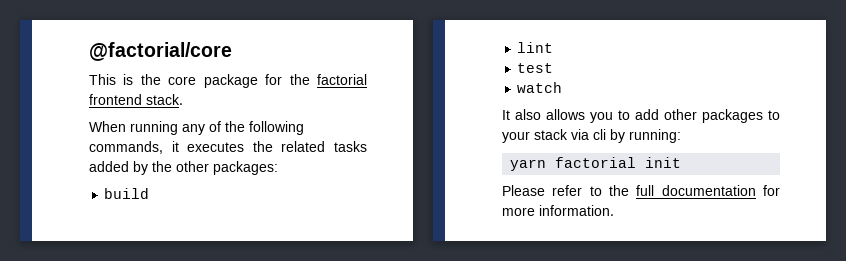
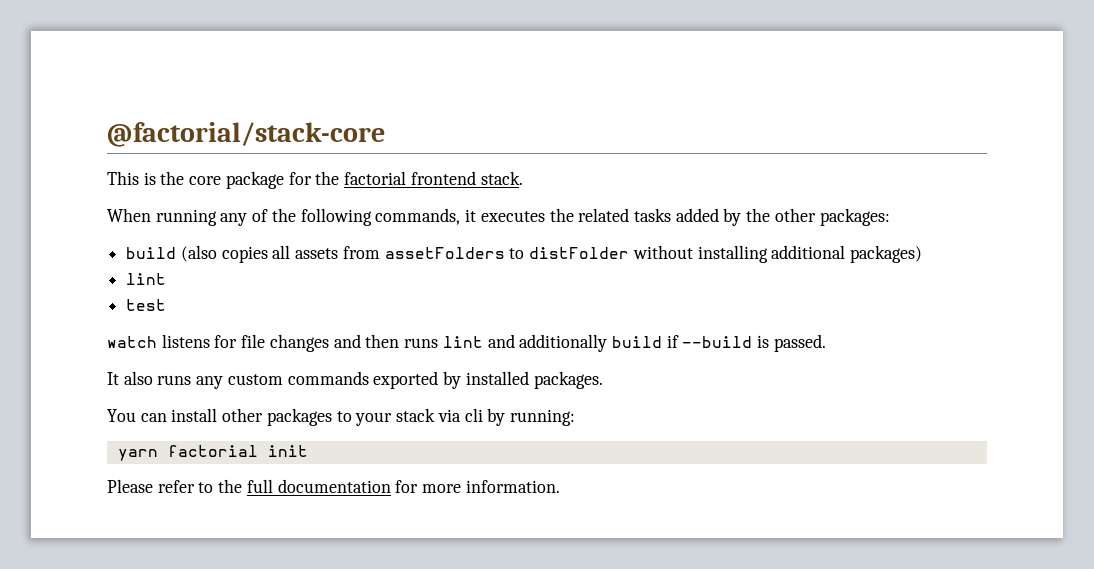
- @factorial/core
+ @factorial/stack-core
- build
+ build (also copies all assets from assetFolders to distFolder without installing additional packages)
  lint
  test
- watch
- It also allows you to add other packages to your stack via cli by running:
+ watch listens for file changes and then runs lint and additionally build if --build is passed.
+ It also runs any custom commands exported by installed packages.
+ You can install other packages to your stack via cli by running:

